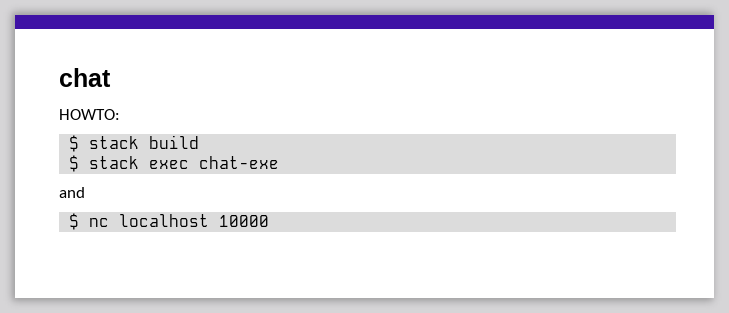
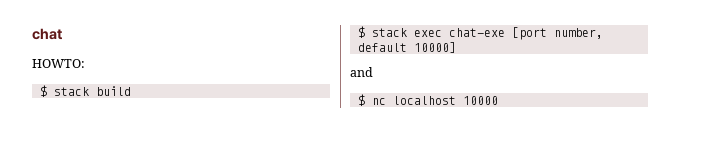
- $ stack exec chat-exe
+ $ stack exec chat-exe [port number, default 10000]

